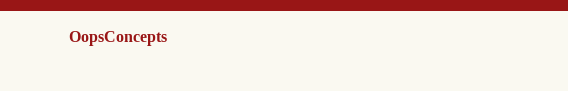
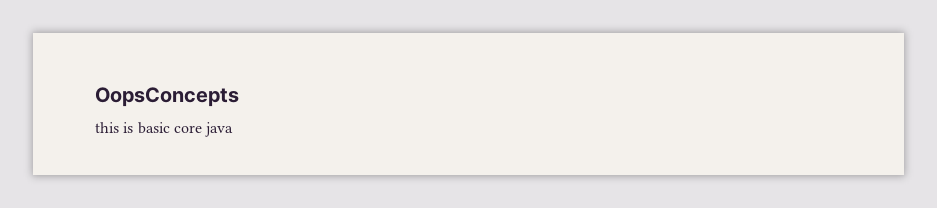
+ this is basic core java

